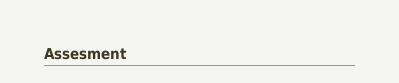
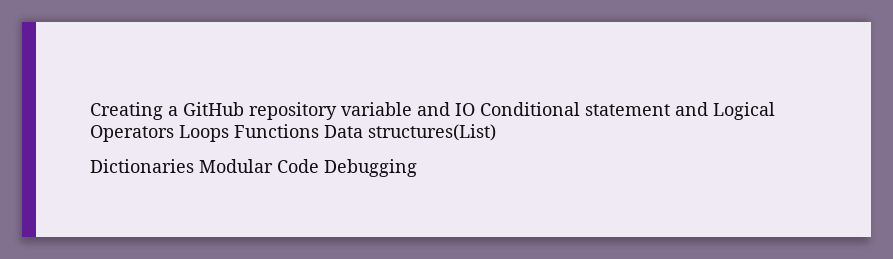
- Assesment
+ Creating a GitHub repository variable and IO Conditional statement and Logical Operators Loops Functions Data structures(List)
+ Dictionaries Modular Code Debugging

